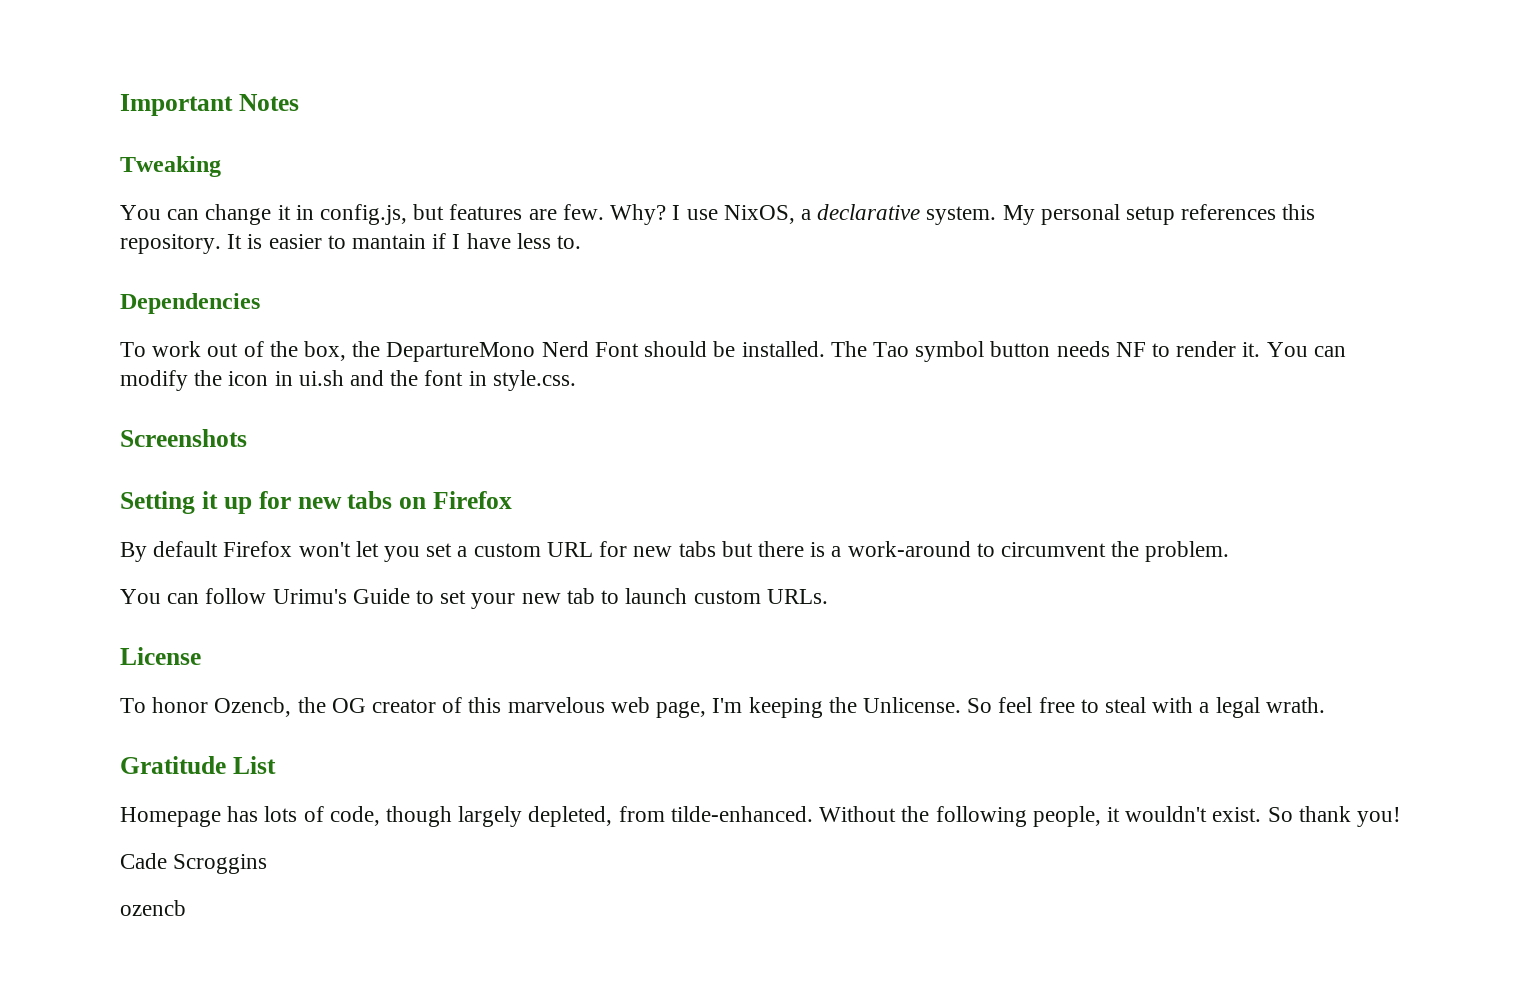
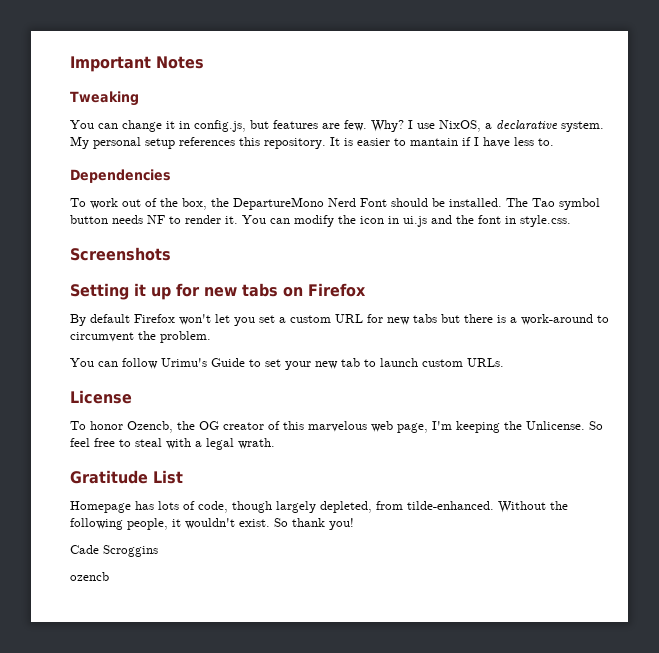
- You can modify the icon in ui.sh and the font in style.css.
+ You can modify the icon in ui.js and the font in style.css.

